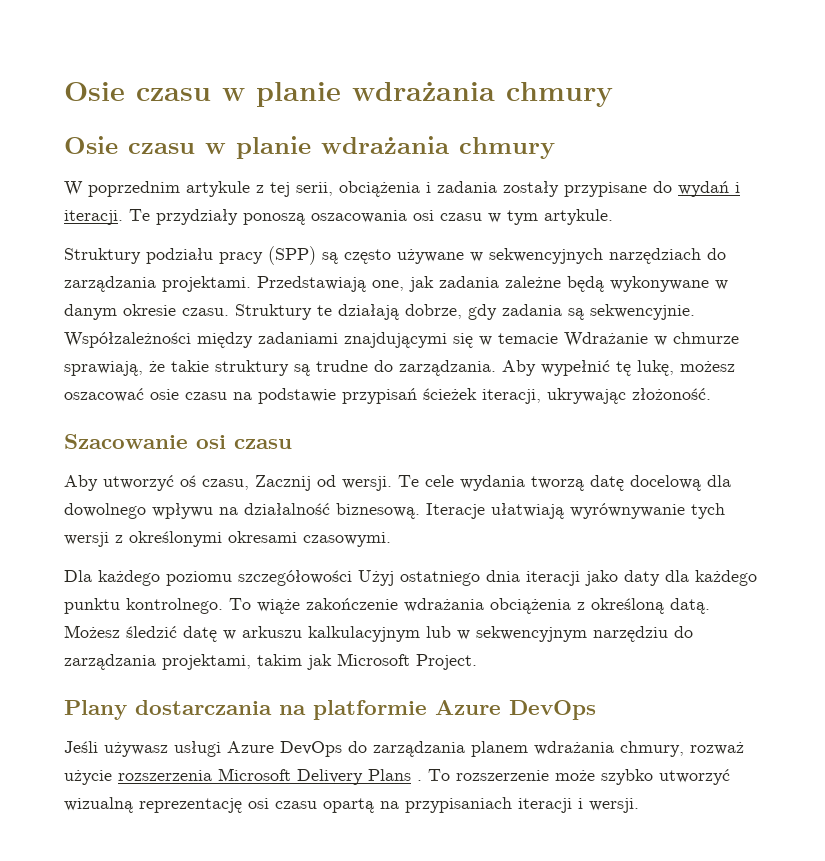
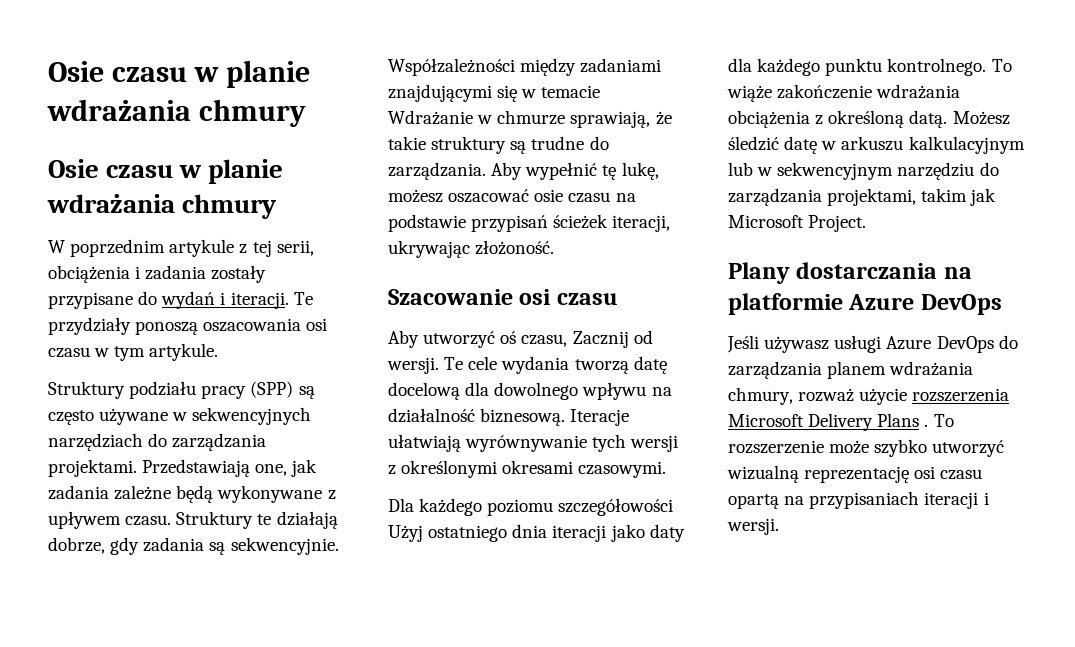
- Przedstawiają one, jak zadania zależne będą wykonywane w danym okresie czasu.
+ Przedstawiają one, jak zadania zależne będą wykonywane z upływem czasu.

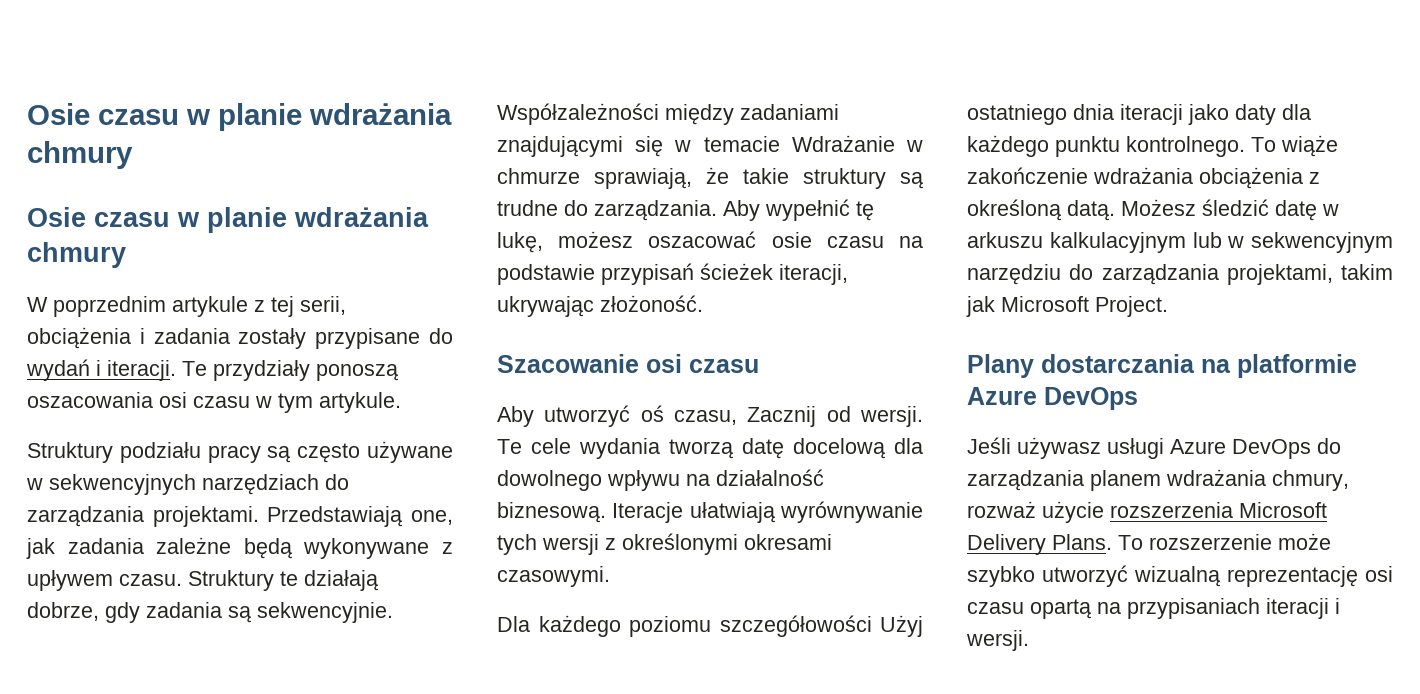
- Struktury podziału pracy (SPP) są często używane w sekwencyjnych narzędziach do zarządzania projektami.
+ Struktury podziału pracy są często używane w sekwencyjnych narzędziach do zarządzania projektami.
- Jeśli używasz usługi Azure DevOps do zarządzania planem wdrażania chmury, rozważ użycie rozszerzenia Microsoft Delivery Plans .
+ Jeśli używasz usługi Azure DevOps do zarządzania planem wdrażania chmury, rozważ użycie rozszerzenia Microsoft Delivery Plans.

